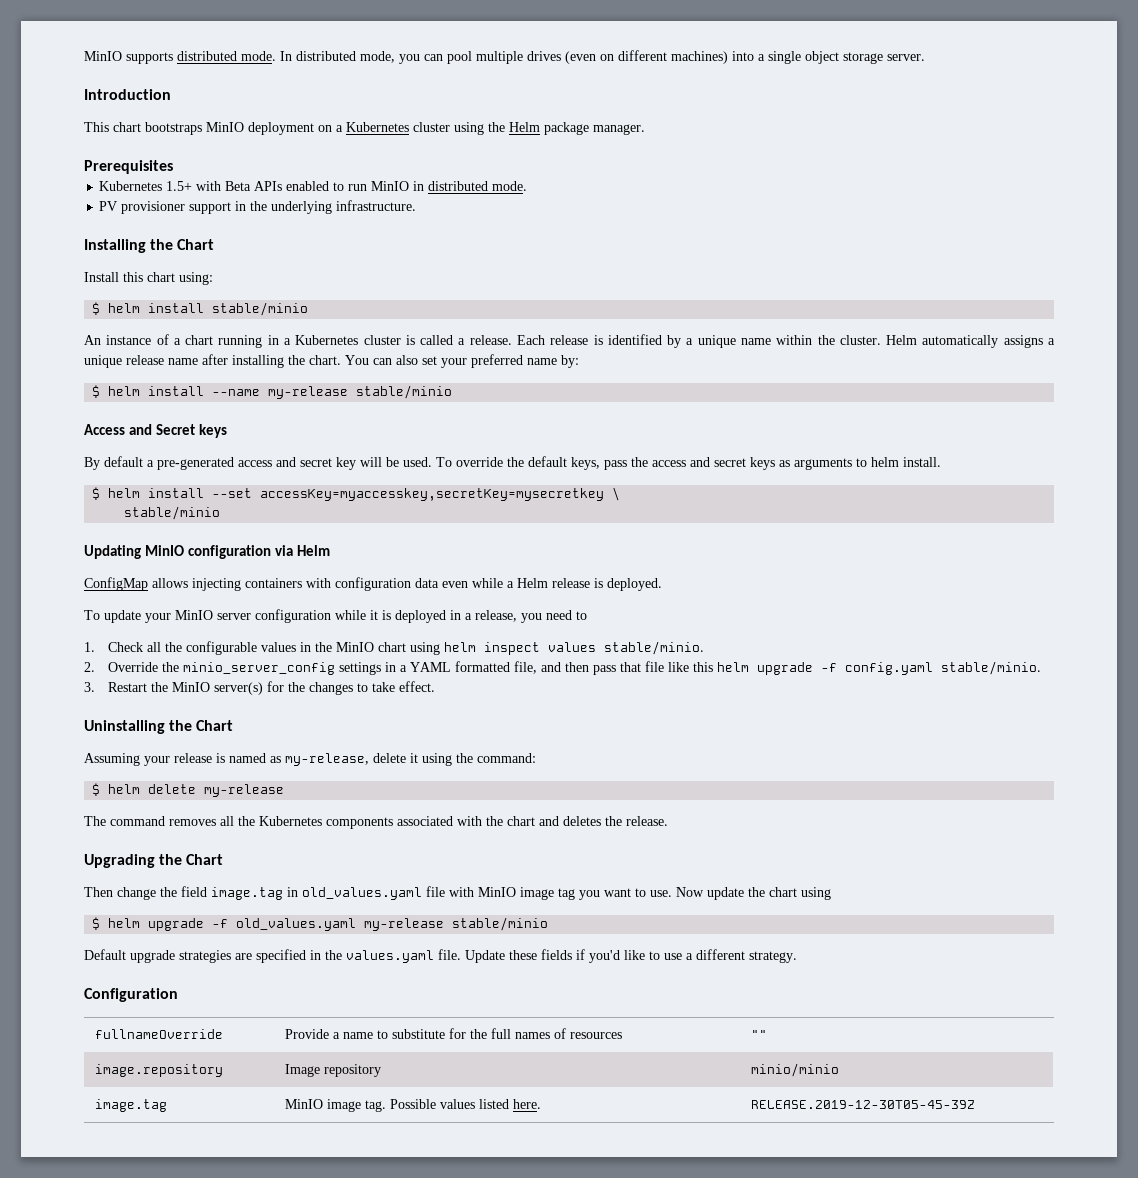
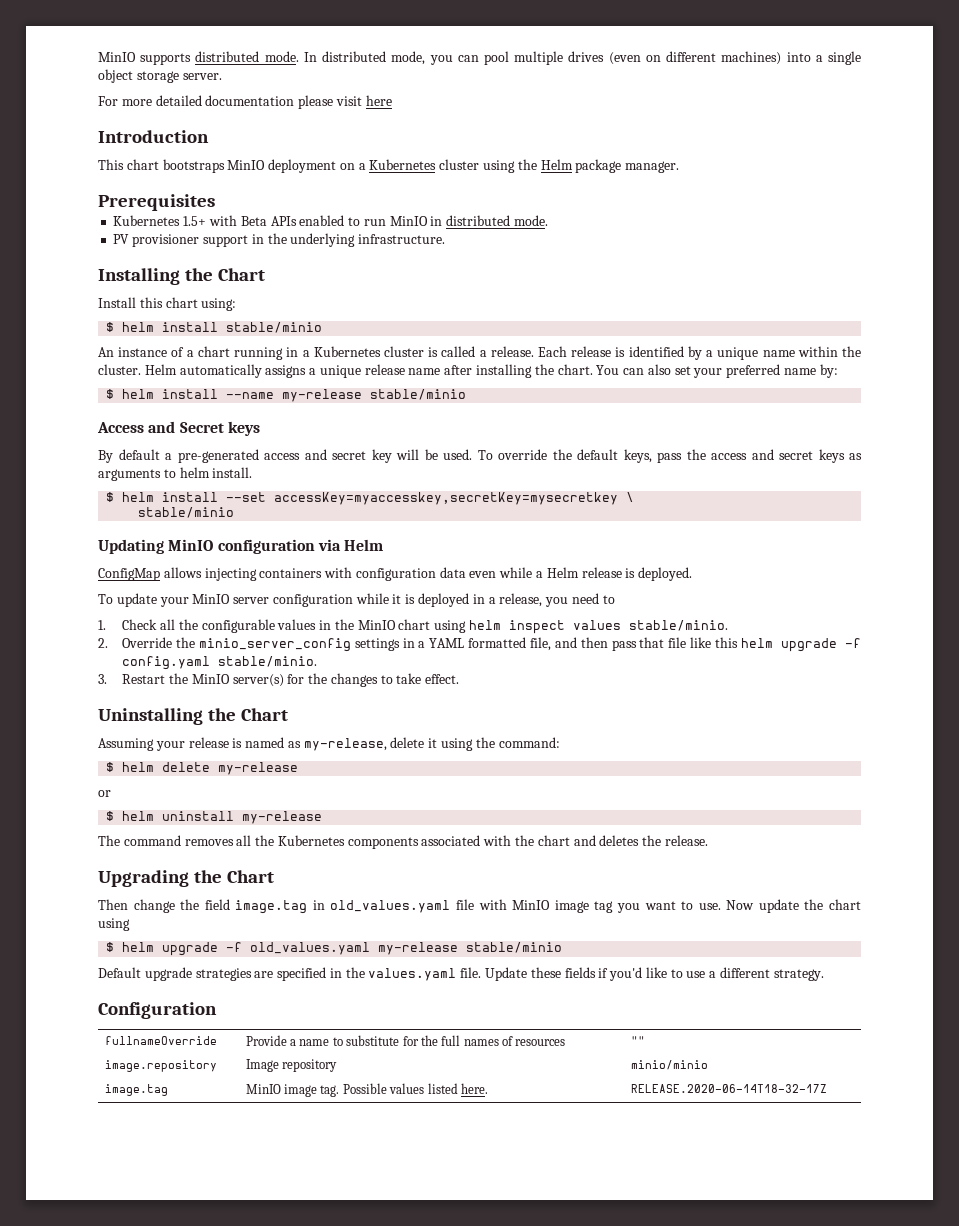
+ For more detailed documentation please visit here
+ or
+ $ helm uninstall my-release
- image.tag | MinIO image tag. Possible values listed here. | RELEASE.2019-12-30T05-45-39Z
+ image.tag | MinIO image tag. Possible values listed here. | RELEASE.2020-06-14T18-32-17Z

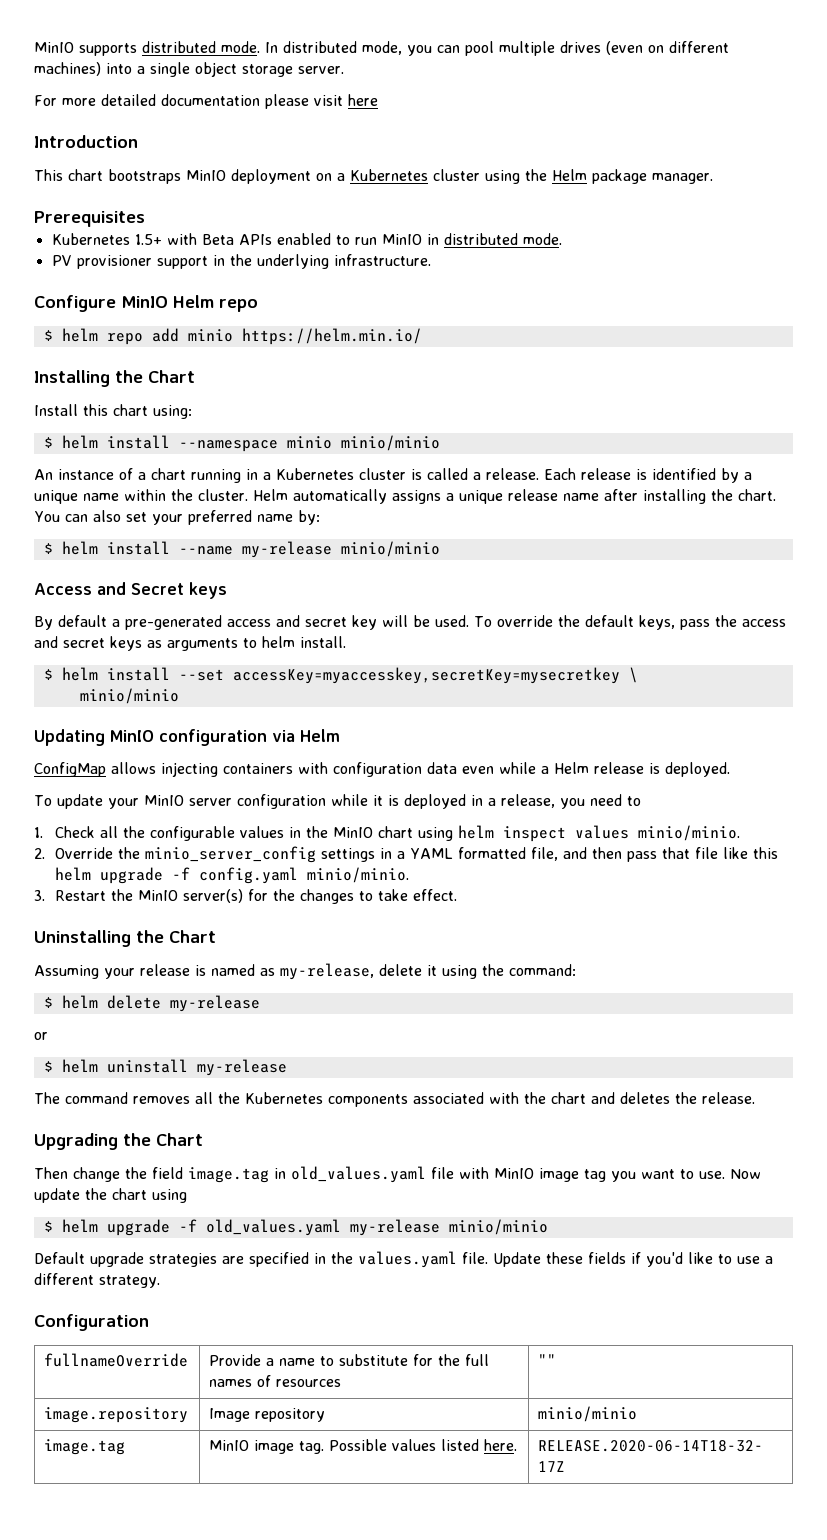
+ Configure MinIO Helm repo
+ $ helm repo add minio https://helm.min.io/
- $ helm install stable/minio
+ $ helm install --namespace minio minio/minio
- $ helm install --name my-release stable/minio
+ $ helm install --name my-release minio/minio
  $ helm install --set accessKey=myaccesskey,secretKey=mysecretkey \
- stable/minio
+ minio/minio
- 1. Check all the configurable values in the MinIO chart using helm inspect values stable/minio.
+ 1. Check all the configurable values in the MinIO chart using helm inspect values minio/minio.
- 2. Override the minio_server_config settings in a YAML formatted file, and then pass that file like this helm upgrade -f config.yaml stable/minio.
+ 2. Override the minio_server_config settings in a YAML formatted file, and then pass that file like this helm upgrade -f config.yaml minio/minio.
- $ helm upgrade -f old_values.yaml my-release stable/minio
+ $ helm upgrade -f old_values.yaml my-release minio/minio

